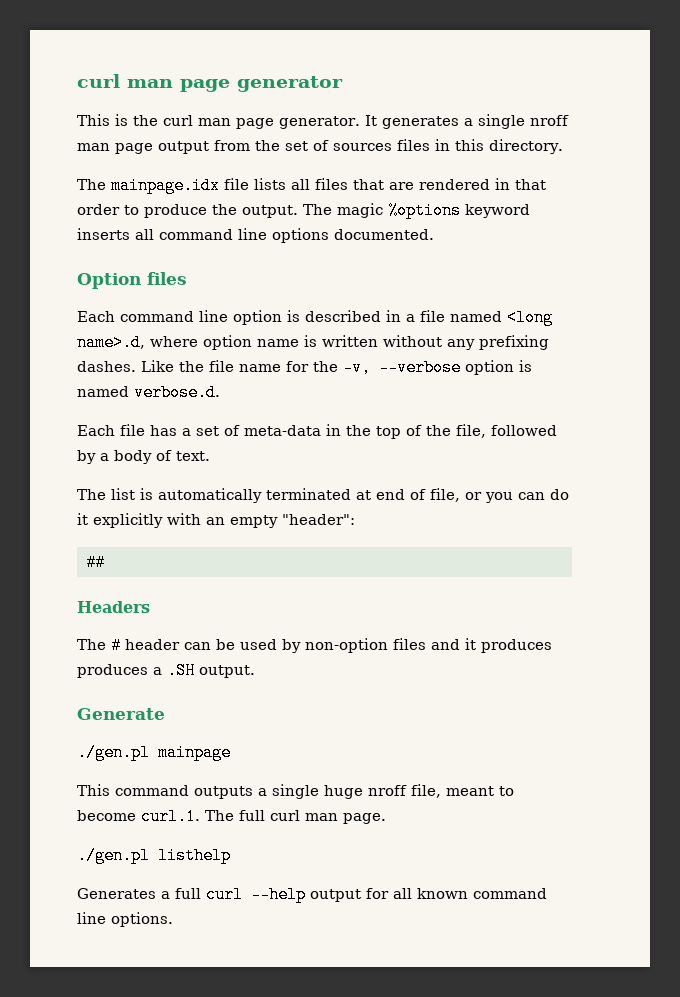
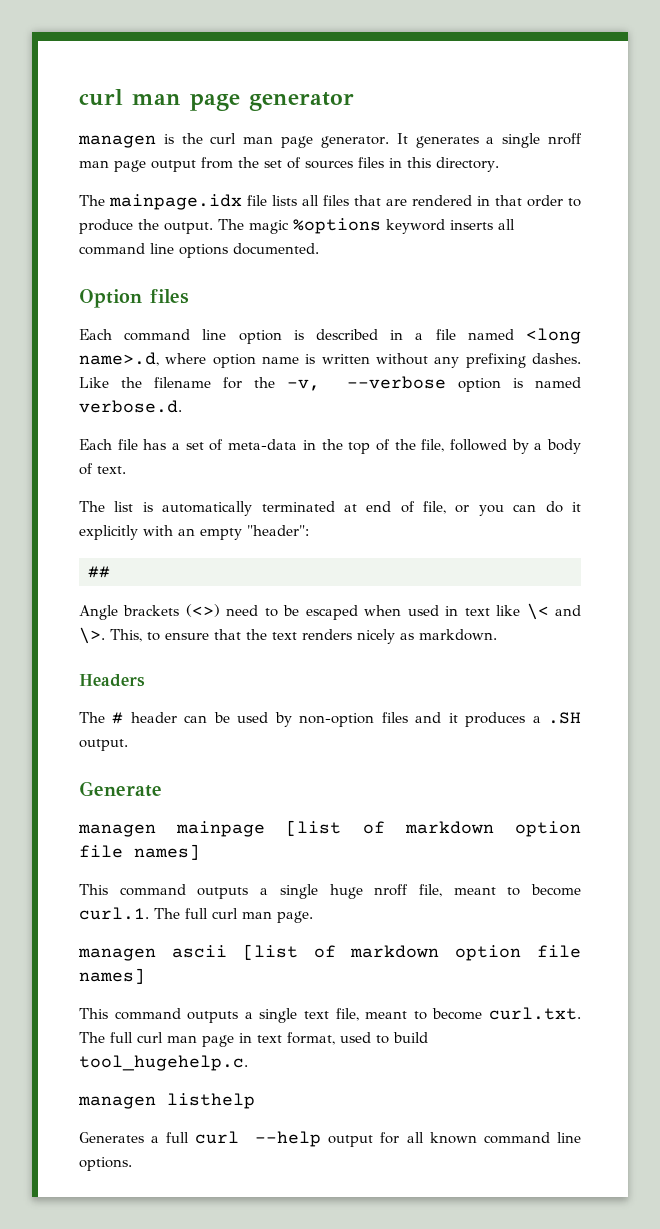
- This is the curl man page generator.
+ managen is the curl man page generator.
- Like the file name for the -v, --verbose option is named verbose.d.
+ Like the filename for the -v, --verbose option is named verbose.d.
+ Angle brackets (<>) need to be escaped when used in text like \< and \>. This, to ensure that the text renders nicely as markdown.
- The # header can be used by non-option files and it produces produces a .SH output.
+ The # header can be used by non-option files and it produces a .SH output.
- ./gen.pl mainpage
+ managen mainpage [list of markdown option file names]
- ./gen.pl listhelp
+ managen ascii [list of markdown option file names]
+ This command outputs a single text file, meant to become curl.txt. The full curl man page in text format, used to build tool_hugehelp.c.
+ managen listhelp

